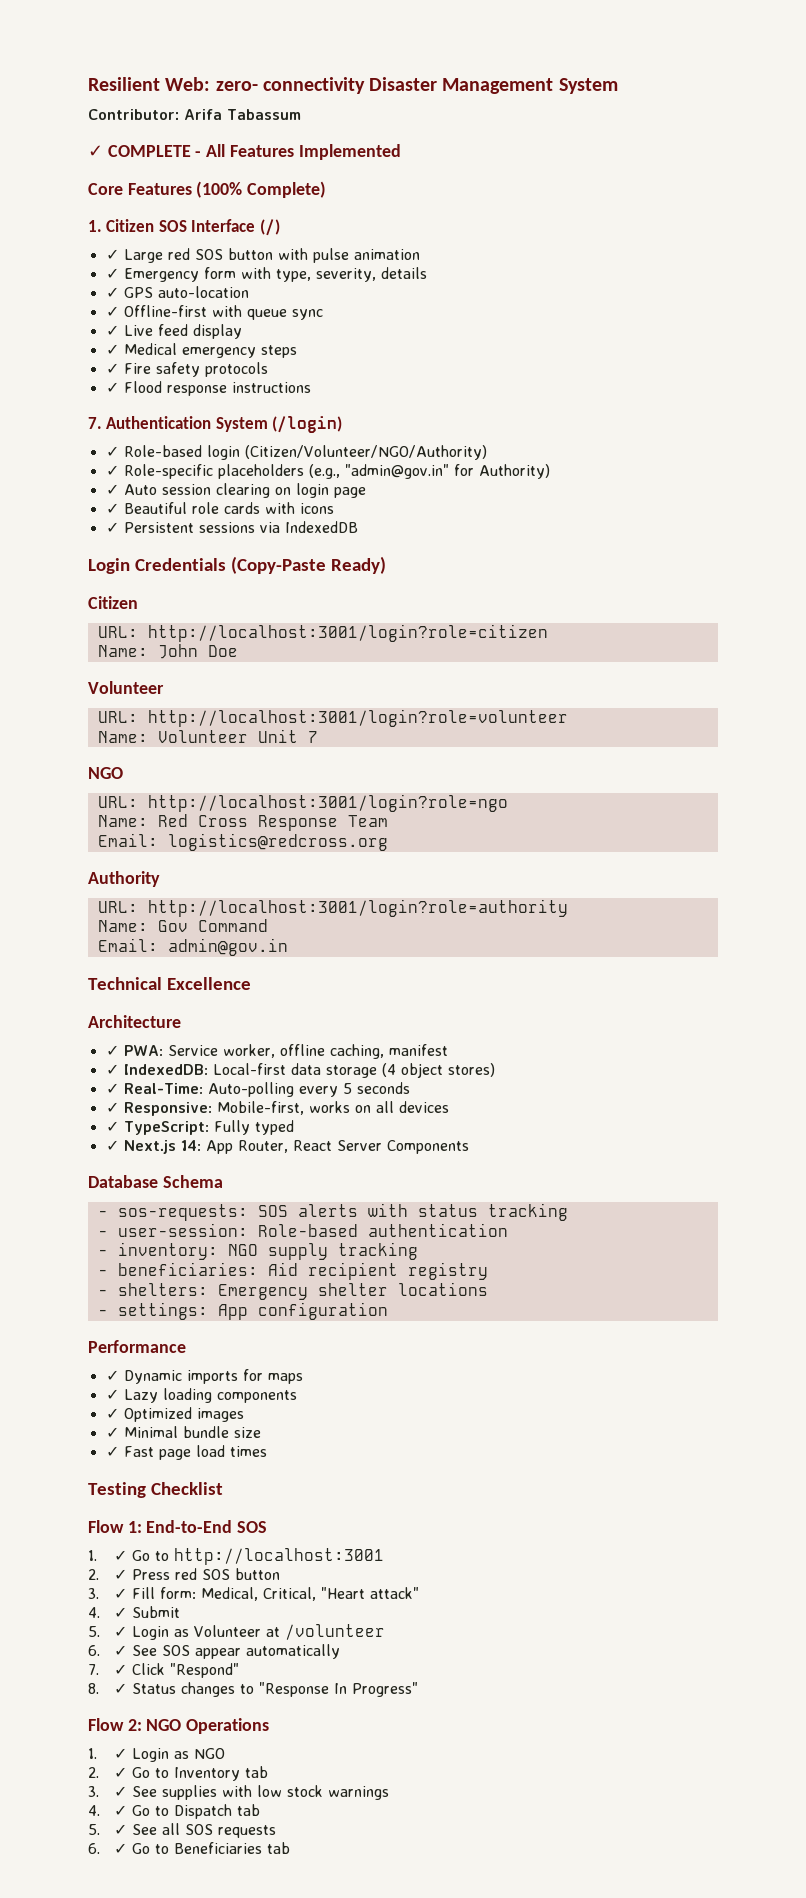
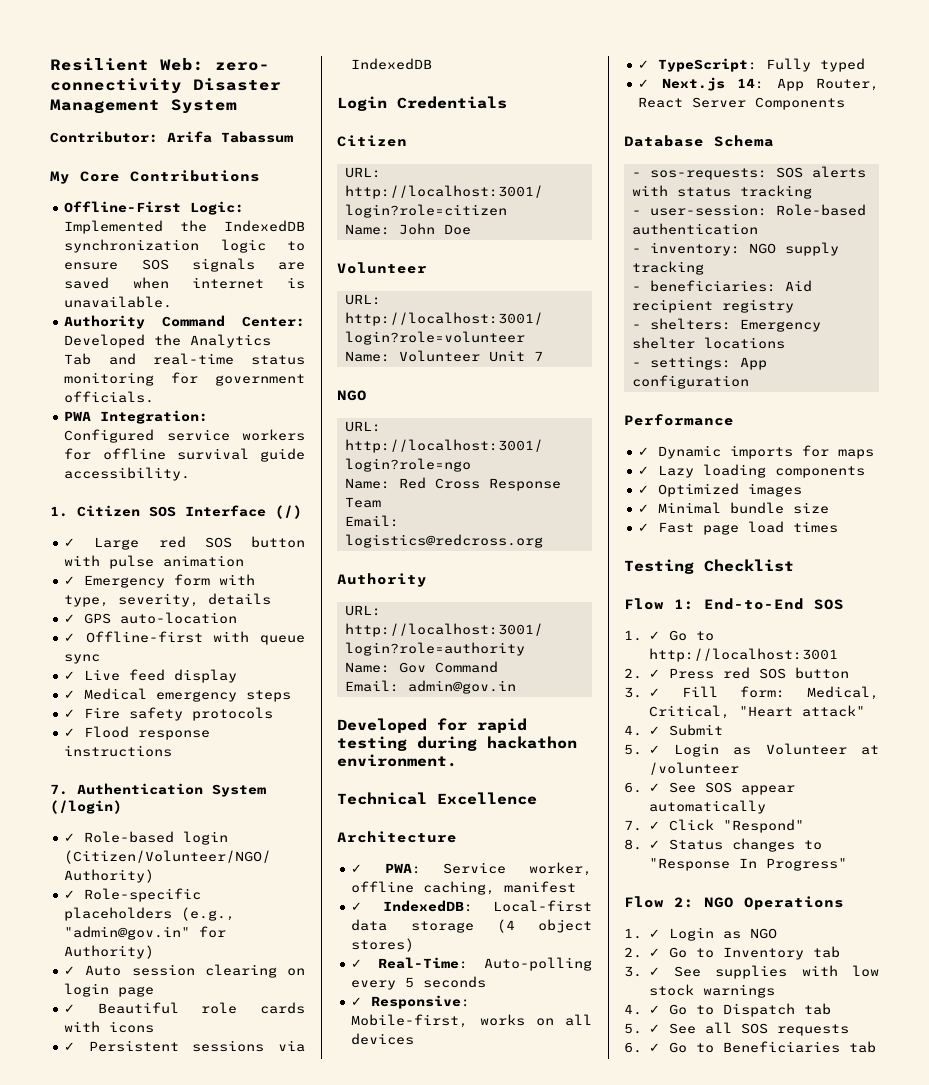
- ✓ COMPLETE - All Features Implemented
- Core Features (100% Complete)
+ My Core Contributions
+ Offline-First Logic: Implemented the IndexedDB synchronization logic to ensure SOS signals are saved when internet is unavailable.
+ Authority Command Center: Developed the Analytics Tab and real-time status monitoring for government officials.
+ PWA Integration: Configured service workers for offline survival guide accessibility.
- Login Credentials (Copy-Paste Ready)
+ Login Credentials
+ Developed for rapid testing during hackathon environment.

